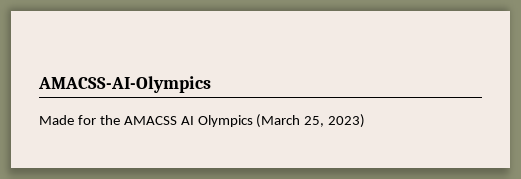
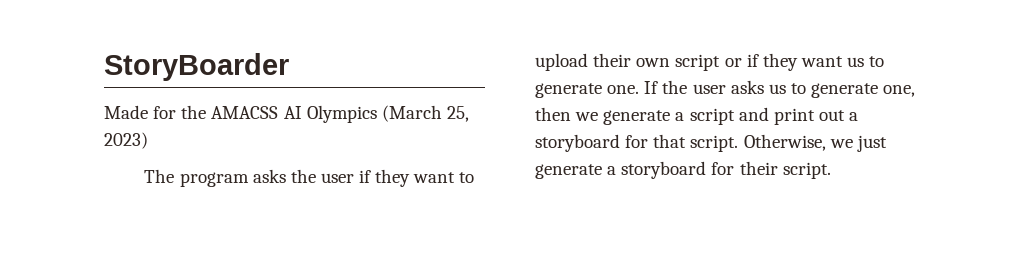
- AMACSS-AI-Olympics
+ StoryBoarder
+ The program asks the user if they want to upload their own script or if they want us to generate one. If the user asks us to generate one, then we generate a script and print out a storyboard for that script. Otherwise, we just generate a storyboard for their script.

